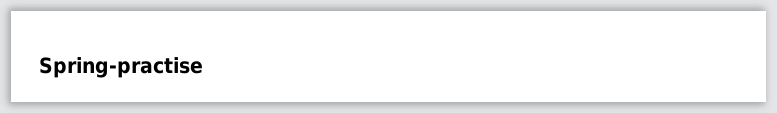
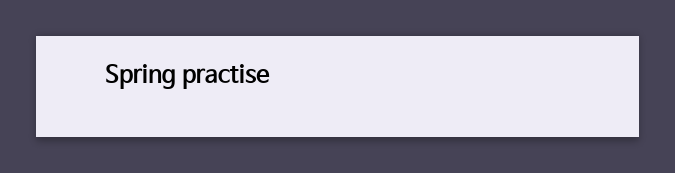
- Spring-practise
+ Spring practise

